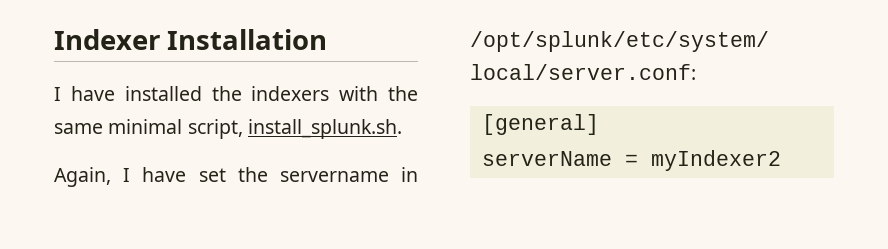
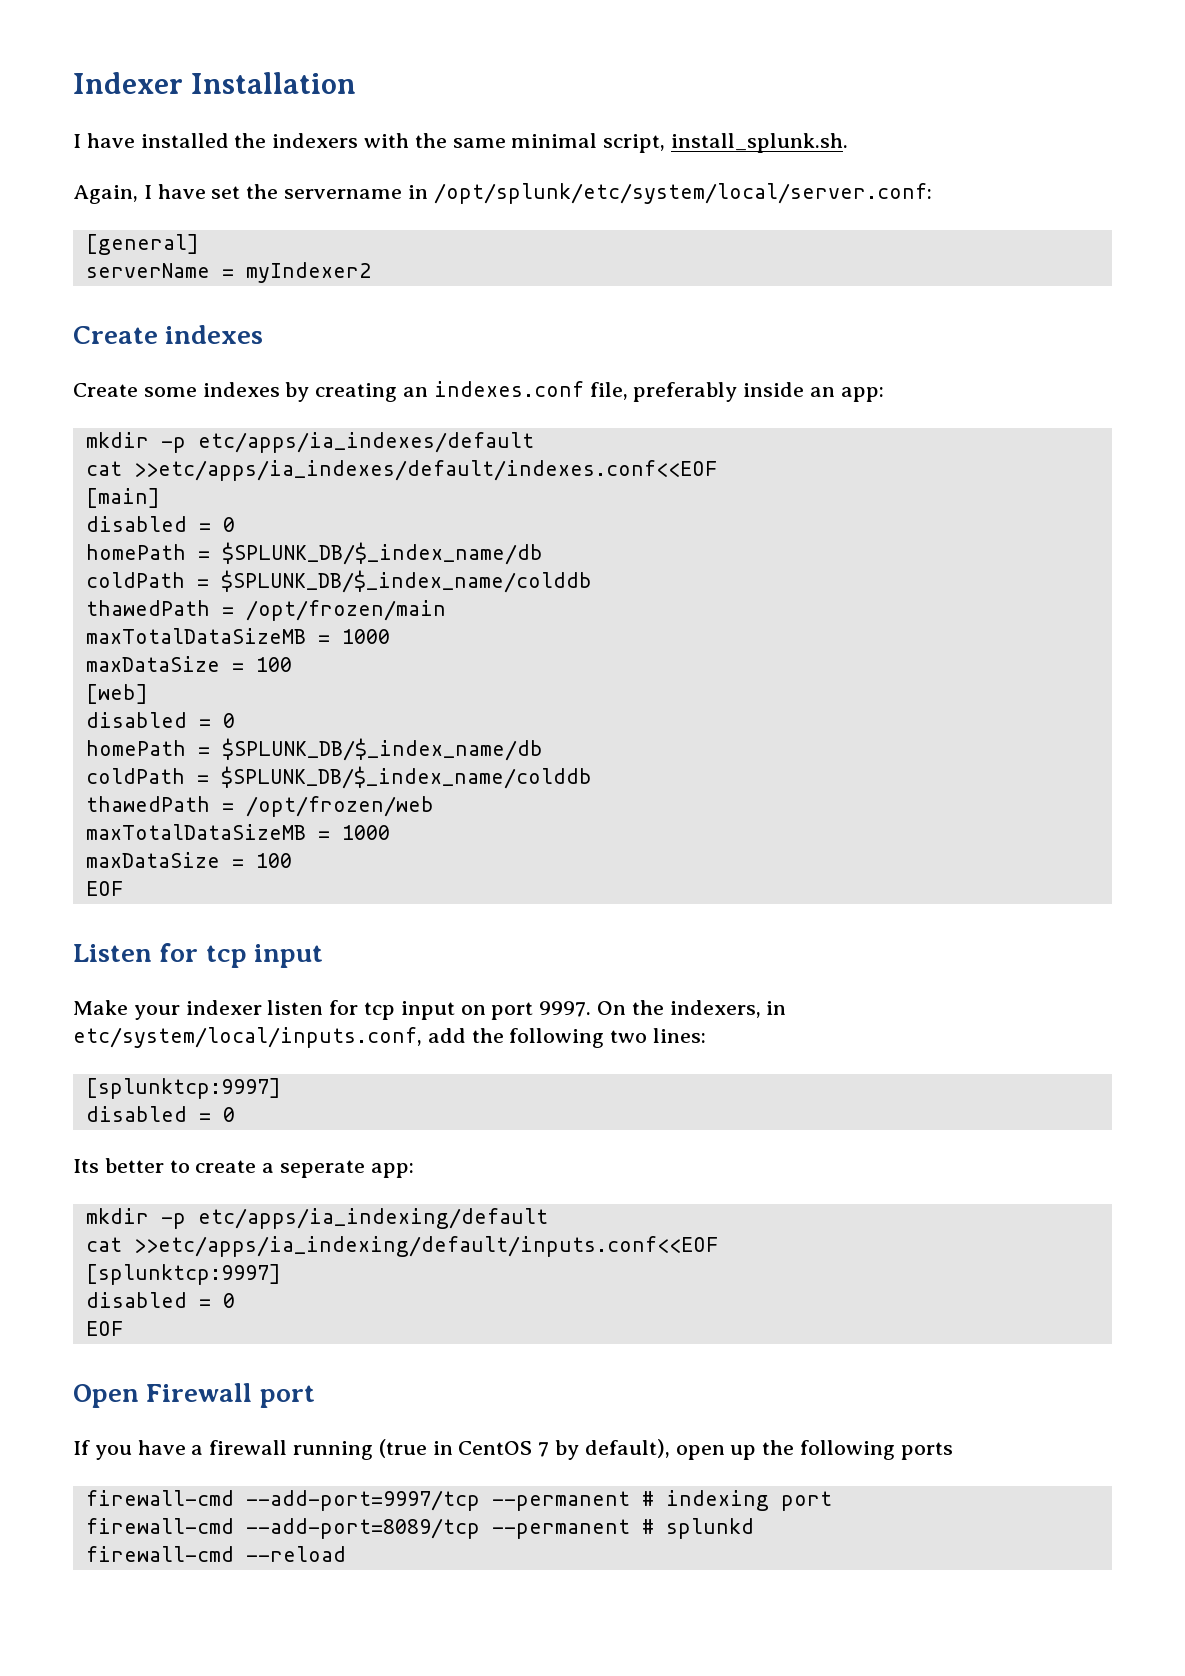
+ Create indexes
+ Create some indexes by creating an indexes.conf file, preferably inside an app:
+ mkdir -p etc/apps/ia_indexes/default
+ cat >>etc/apps/ia_indexes/default/indexes.conf<<EOF
+ [main]
+ disabled = 0
+ homePath = $SPLUNK_DB/$_index_name/db
+ coldPath = $SPLUNK_DB/$_index_name/colddb
+ thawedPath = /opt/frozen/main
+ maxTotalDataSizeMB = 1000
+ maxDataSize = 100
+ [web]
+ disabled = 0
+ homePath = $SPLUNK_DB/$_index_name/db
+ coldPath = $SPLUNK_DB/$_index_name/colddb
+ thawedPath = /opt/frozen/web
+ maxTotalDataSizeMB = 1000
+ maxDataSize = 100
+ EOF
+ Listen for tcp input
+ Make your indexer listen for tcp input on port 9997. On the indexers, in etc/system/local/inputs.conf, add the following two lines:
+ [splunktcp:9997]
+ disabled = 0
+ Its better to create a seperate app:
+ mkdir -p etc/apps/ia_indexing/default
+ cat >>etc/apps/ia_indexing/default/inputs.conf<<EOF
+ [splunktcp:9997]
+ disabled = 0
+ EOF
+ Open Firewall port
+ If you have a firewall running (true in CentOS 7 by default), open up the following ports
+ firewall-cmd --add-port=9997/tcp --permanent # indexing port
+ firewall-cmd --add-port=8089/tcp --permanent # splunkd
+ firewall-cmd --reload

